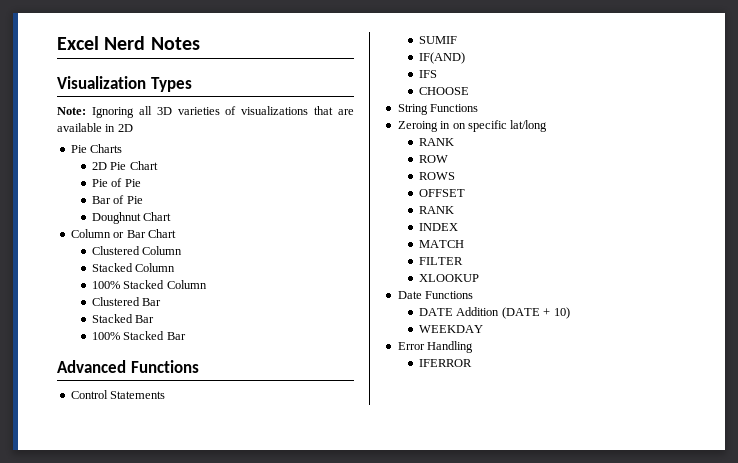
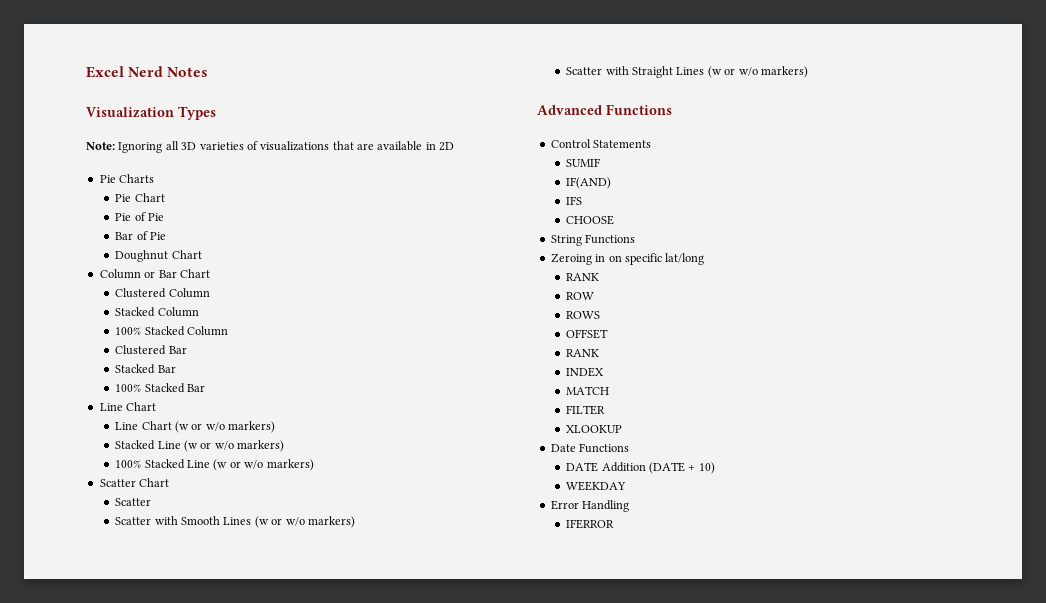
- 2D Pie Chart
+ Pie Chart
  100% Stacked Bar
+ Line Chart
+ Line Chart (w or w/o markers)
+ Stacked Line (w or w/o markers)
+ 100% Stacked Line (w or w/o markers)
+ Scatter Chart
+ Scatter
+ Scatter with Smooth Lines (w or w/o markers)
+ Scatter with Straight Lines (w or w/o markers)

